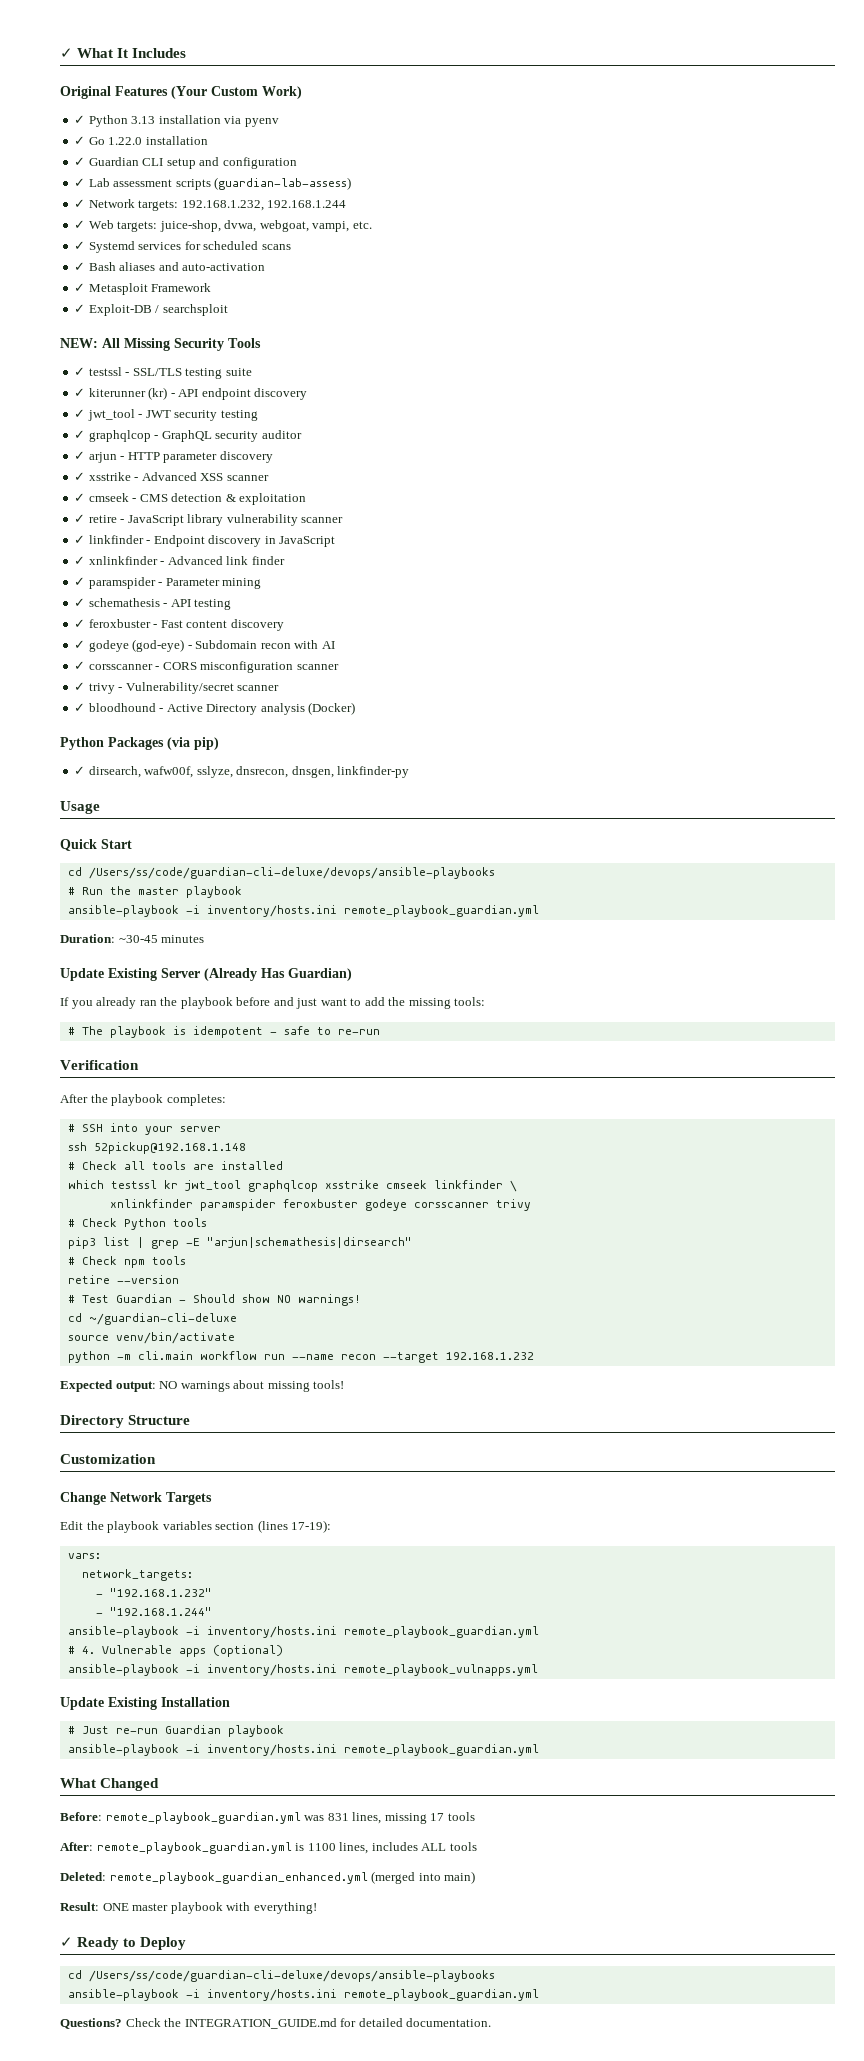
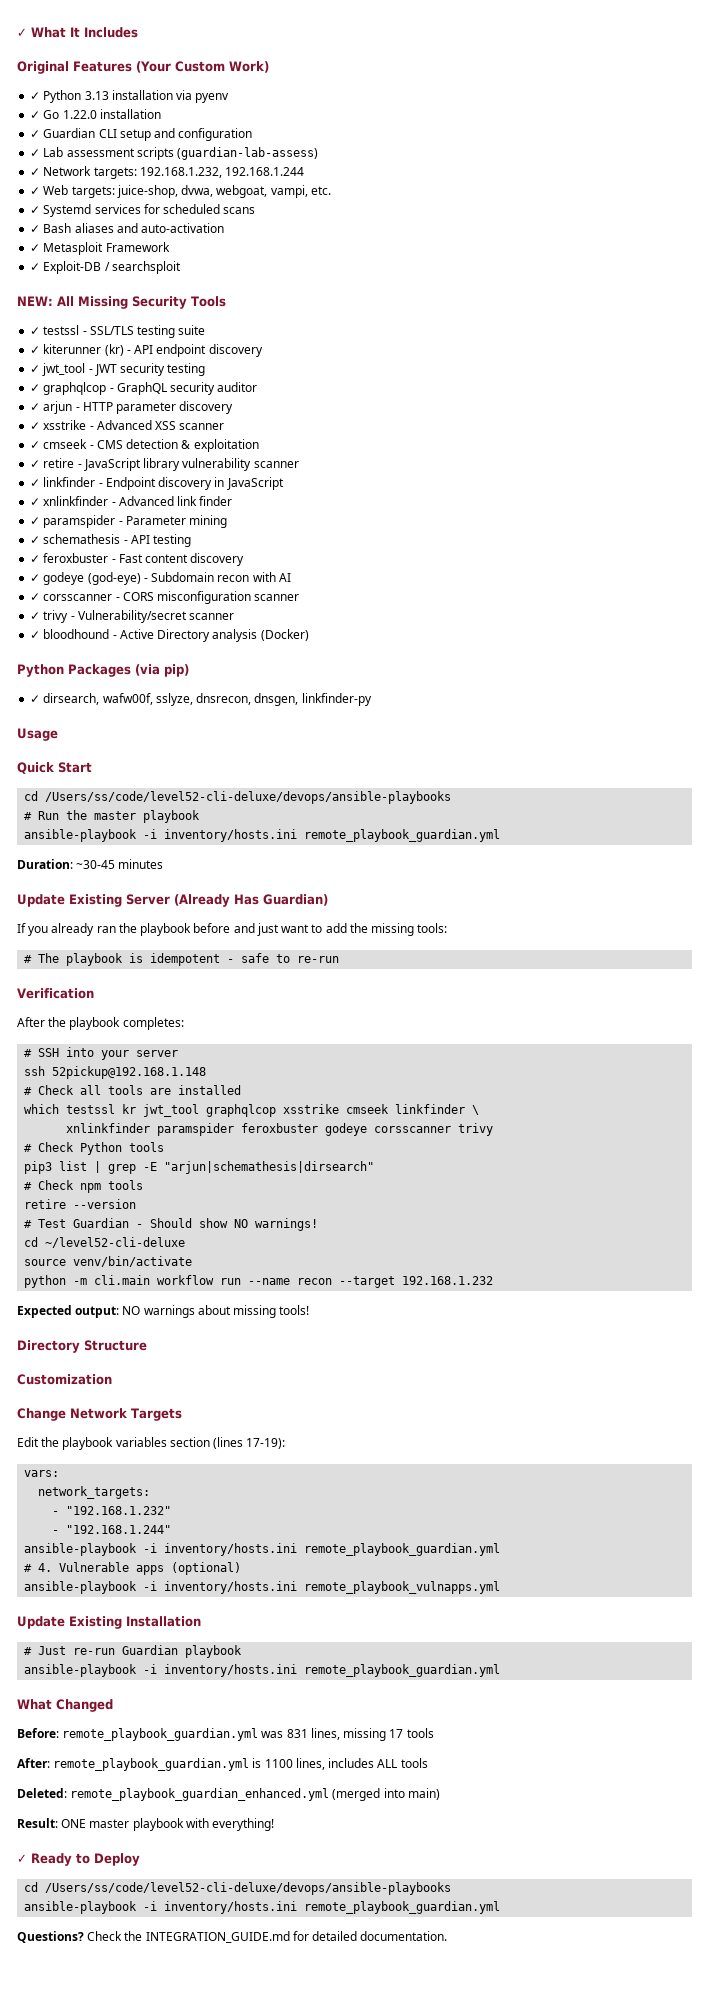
  Quick Start
- cd /Users/ss/code/guardian-cli-deluxe/devops/ansible-playbooks
+ cd /Users/ss/code/level52-cli-deluxe/devops/ansible-playbooks
- cd ~/guardian-cli-deluxe
+ cd ~/level52-cli-deluxe
  ✓ Ready to Deploy
- cd /Users/ss/code/guardian-cli-deluxe/devops/ansible-playbooks
+ cd /Users/ss/code/level52-cli-deluxe/devops/ansible-playbooks

